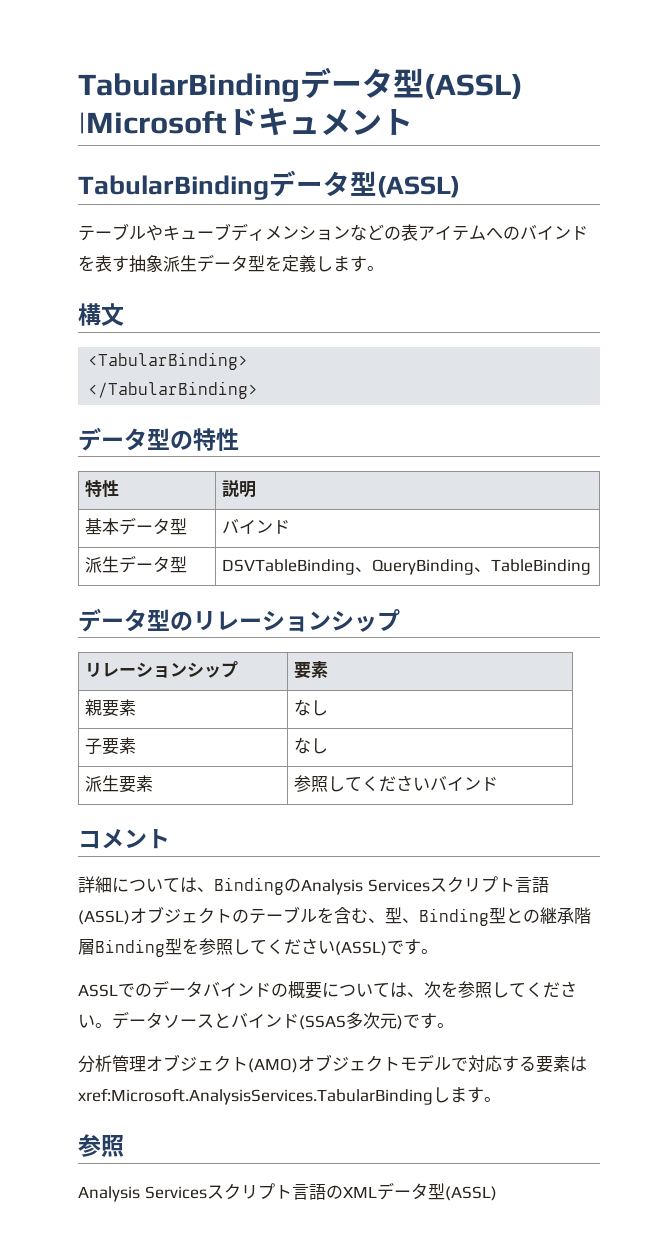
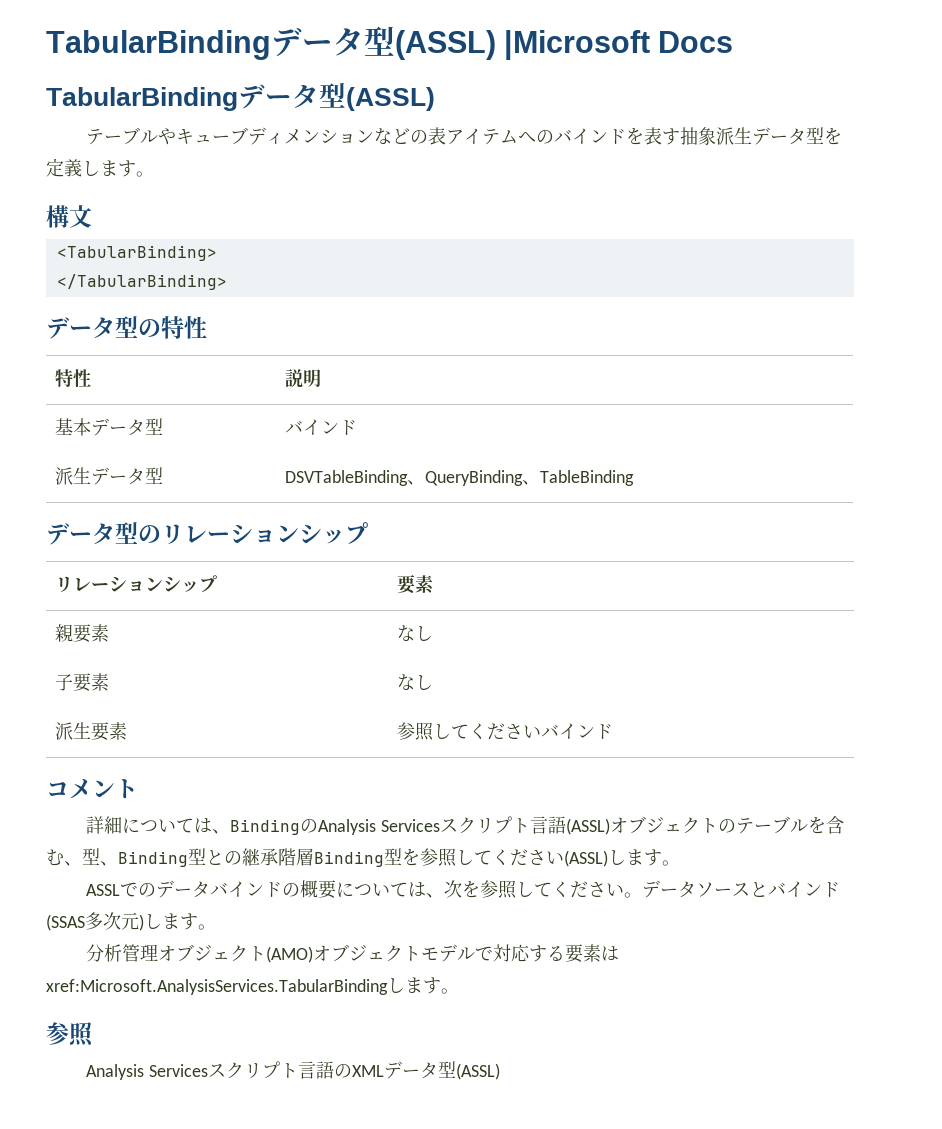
- TabularBindingデータ型(ASSL) |Microsoftドキュメント
+ TabularBindingデータ型(ASSL) |Microsoft Docs
- 詳細については、BindingのAnalysis Servicesスクリプト言語(ASSL)オブジェクトのテーブルを含む、型、Binding型との継承階層Binding型を参照してください(ASSL)です。
+ 詳細については、BindingのAnalysis Servicesスクリプト言語(ASSL)オブジェクトのテーブルを含む、型、Binding型との継承階層Binding型を参照してください(ASSL)します。
- データソースとバインド(SSAS多次元)です。
+ データソースとバインド(SSAS多次元)します。

